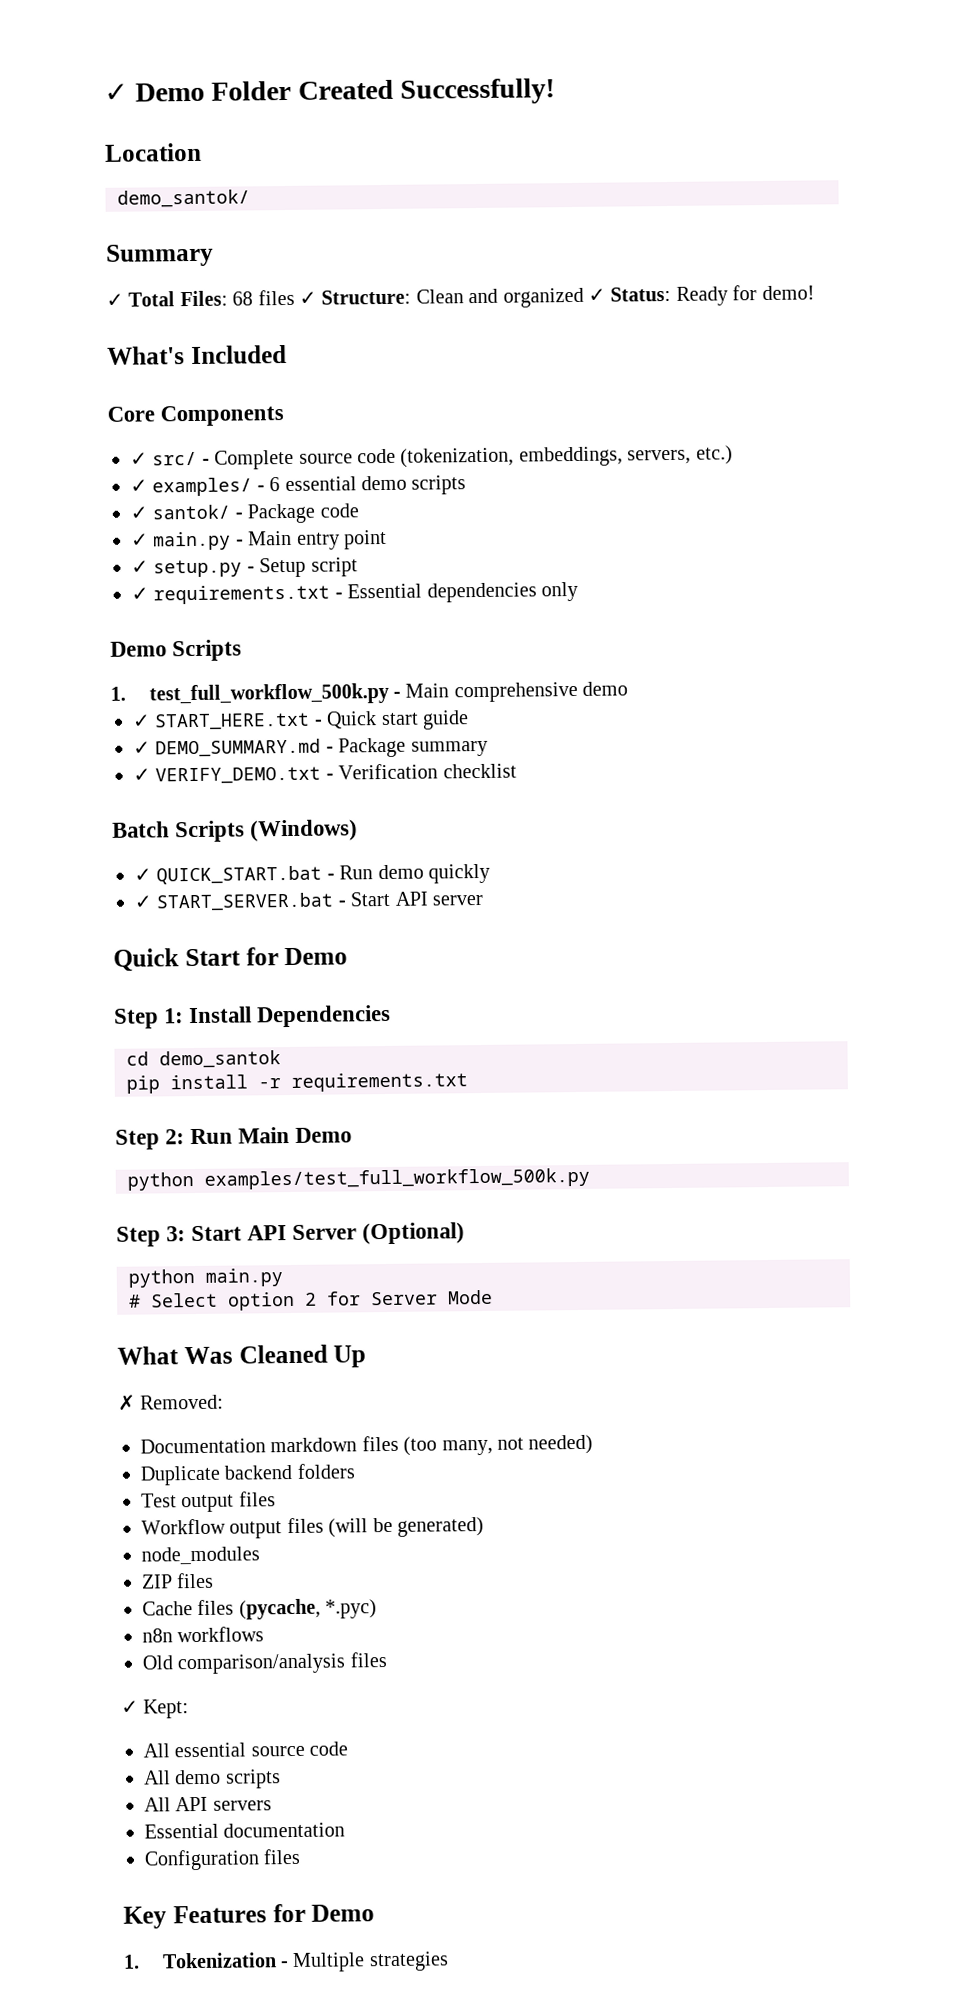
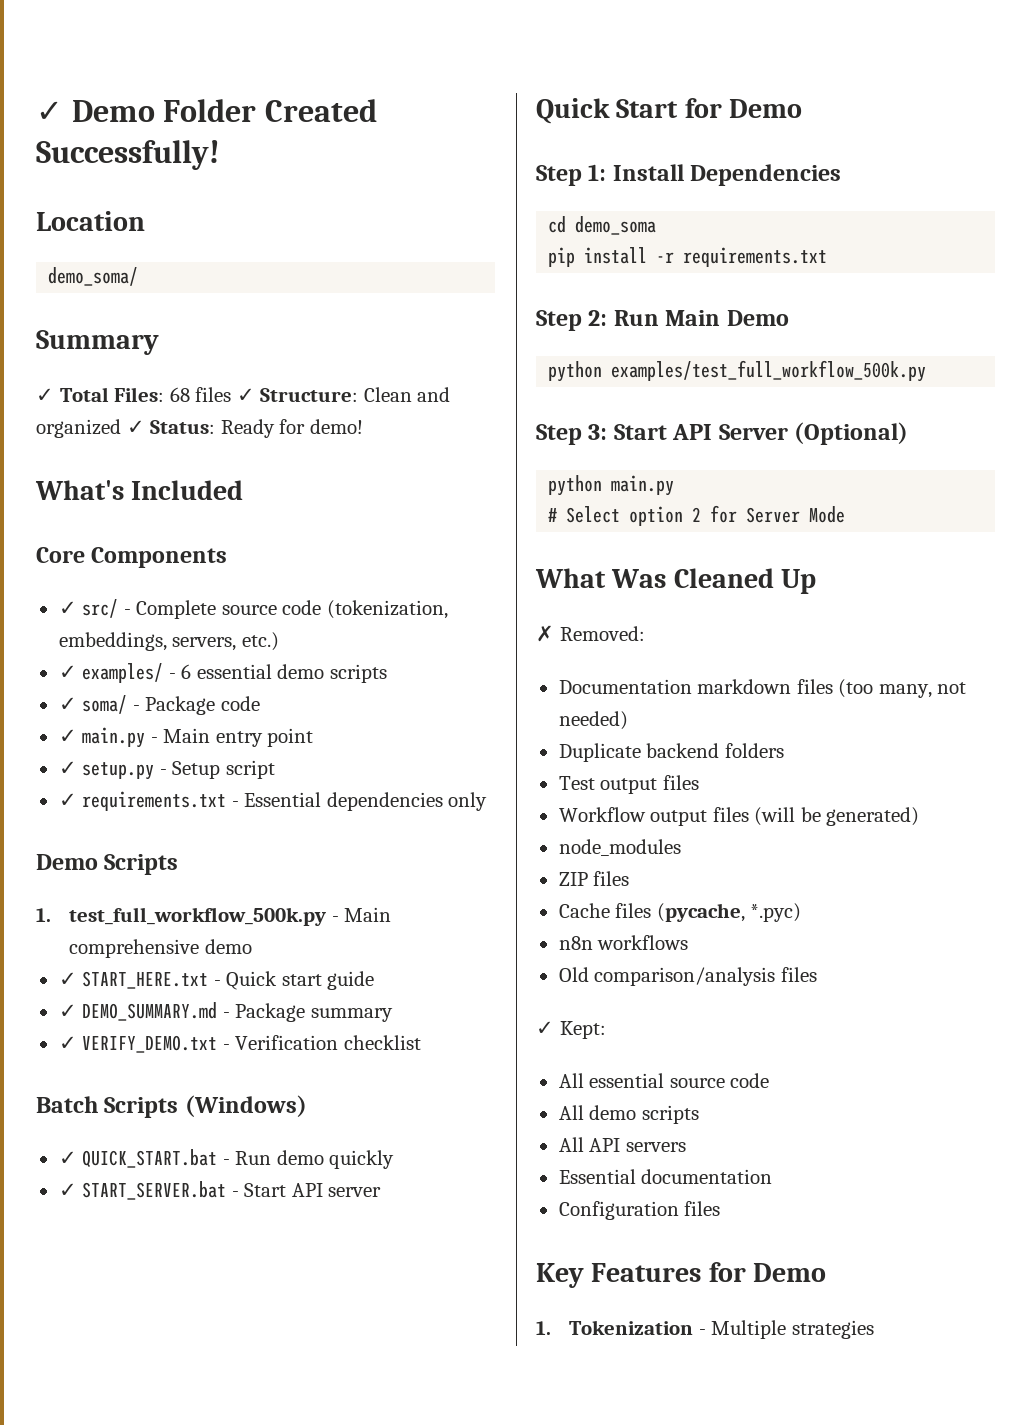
- demo_santok/
+ demo_soma/
- ✓ santok/ - Package code
+ ✓ soma/ - Package code
- cd demo_santok
+ cd demo_soma

